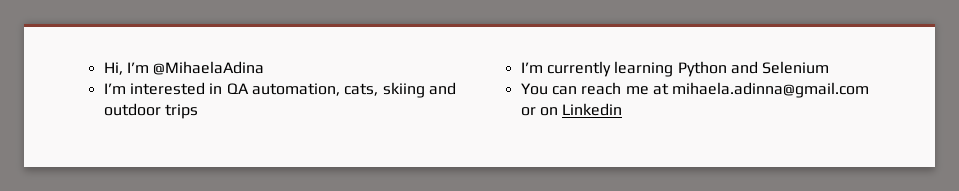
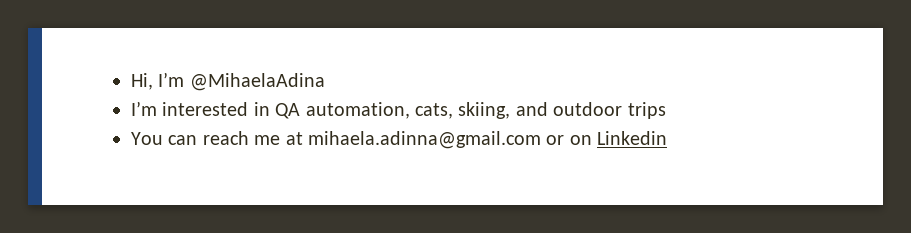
- I’m interested in QA automation, cats, skiing and outdoor trips
+ I’m interested in QA automation, cats, skiing, and outdoor trips
- I’m currently learning Python and Selenium

